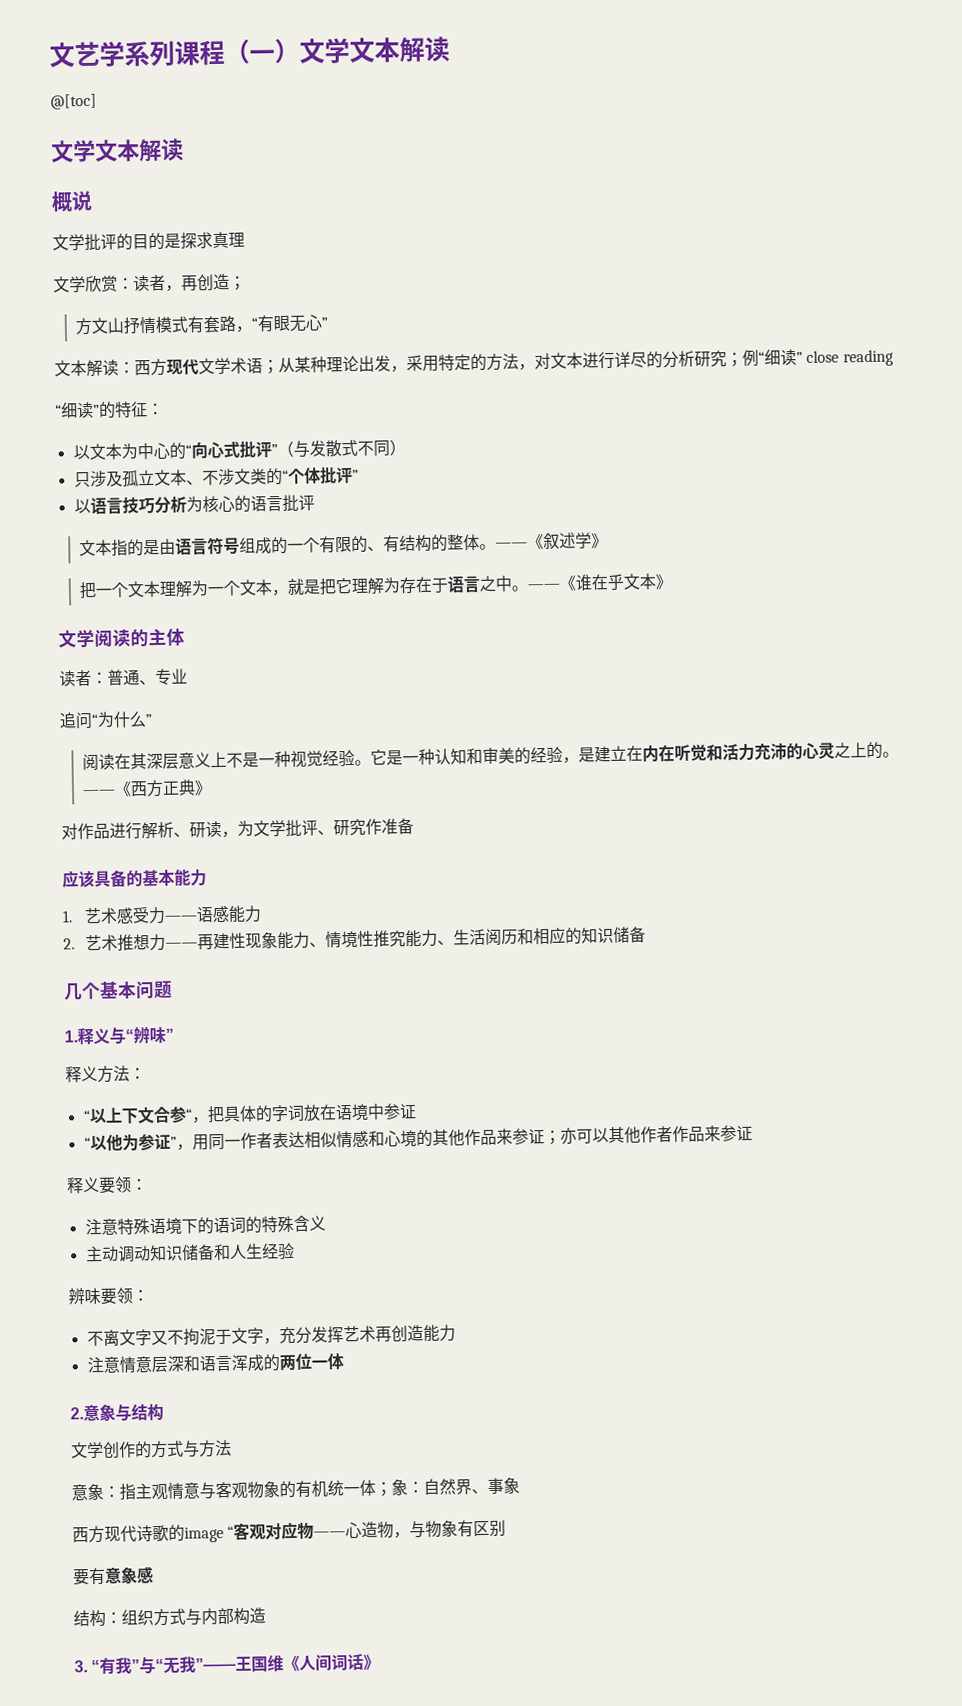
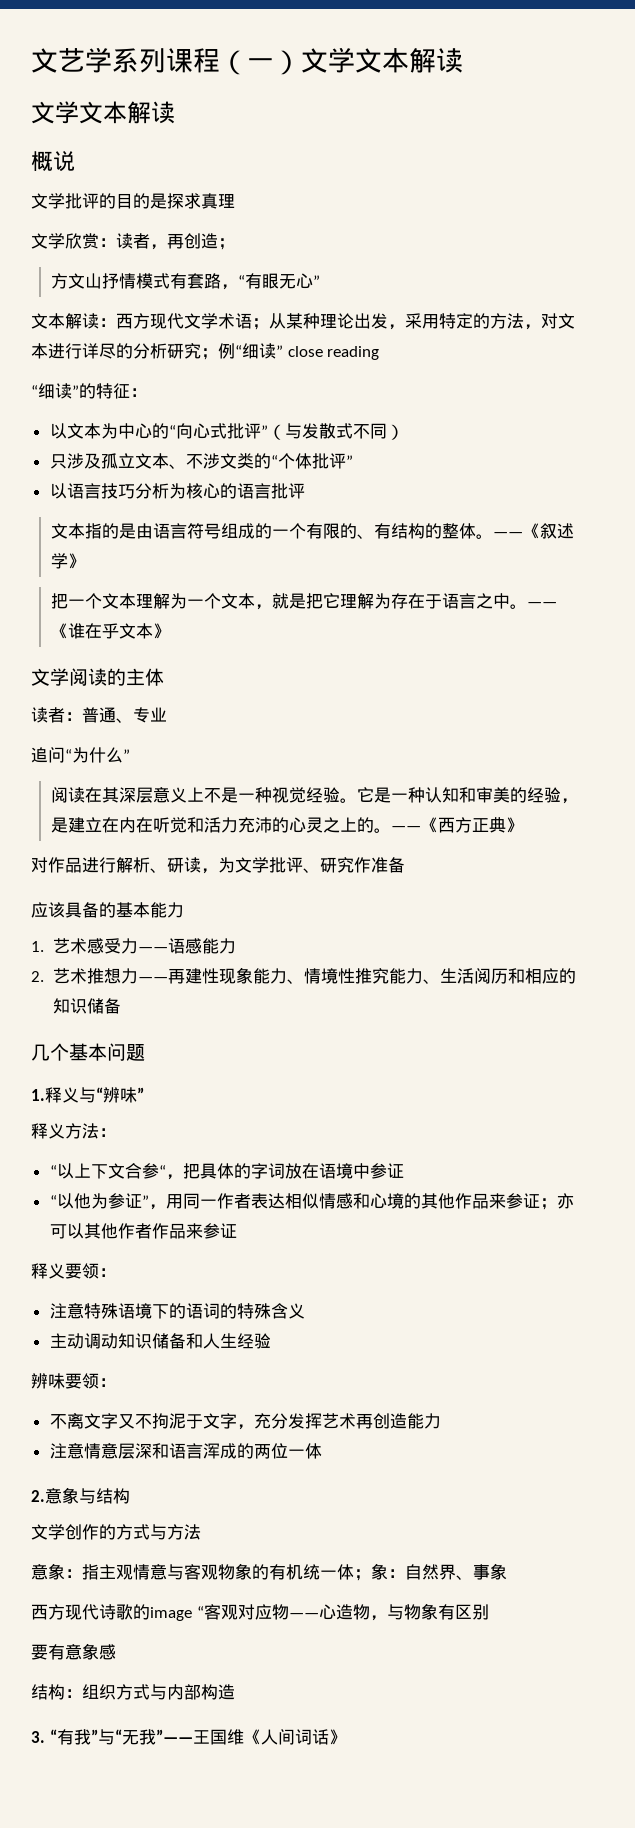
- @[toc]

